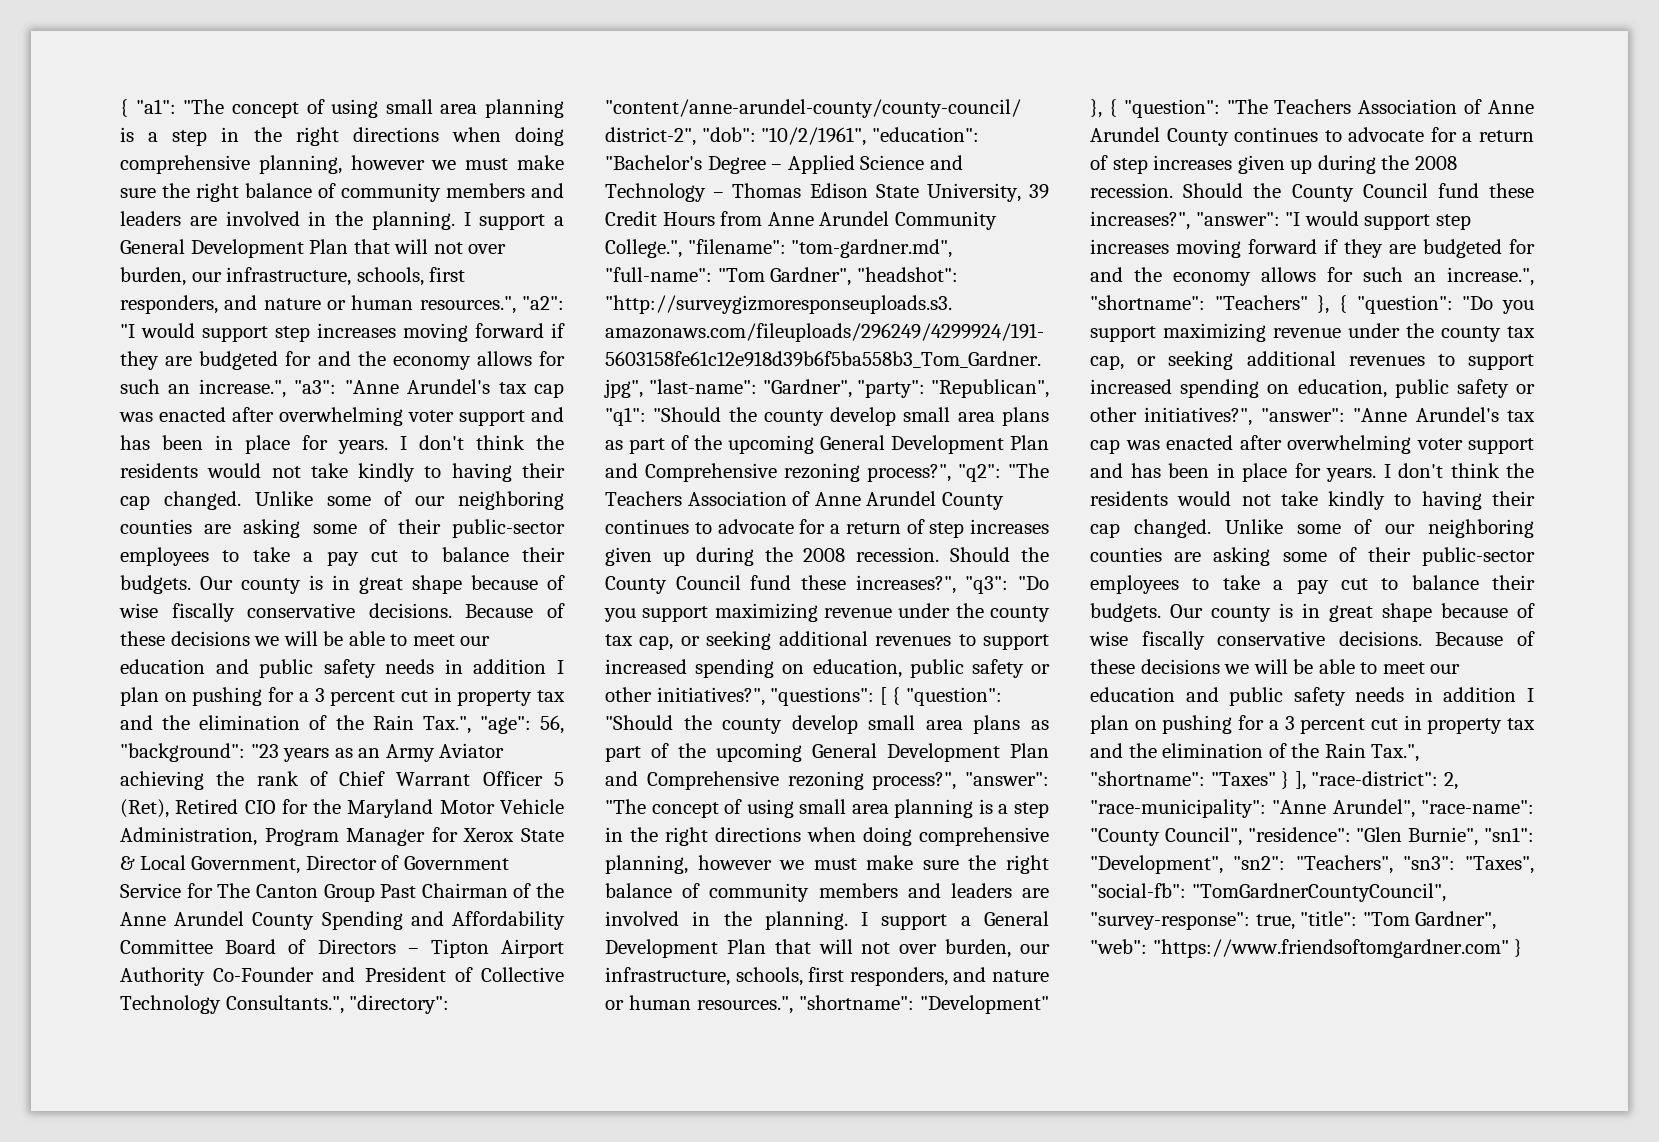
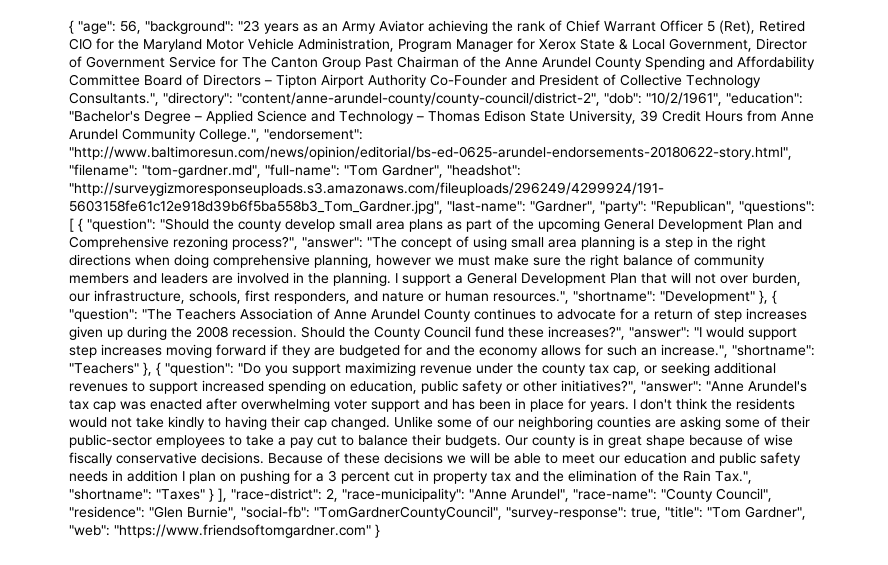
- { "a1": "The concept of using small area planning is a step in the right directions when doing comprehensive planning, however we must make sure the right balance of community members and leaders are involved in the planning. I support a General Development Plan that will not over burden, our infrastructure, schools, first responders, and nature or human resources.", "a2": "I would support step increases moving forward if they are budgeted for and the economy allows for such an increase.", "a3": "Anne Arundel's tax cap was enacted after overwhelming voter support and has been in place for years. I don't think the residents would not take kindly to having their cap changed. Unlike some of our neighboring counties are asking some of their public-sector employees to take a pay cut to balance their budgets. Our county is in great shape because of wise fiscally conservative decisions. Because of these decisions we will be able to meet our education and public safety needs in addition I plan on pushing for a 3 percent cut in property tax and the elimination of the Rain Tax.", "age":
+ { "age":
- "Bachelor's Degree – Applied Science and Technology – Thomas Edison State University, 39 Credit Hours from Anne Arundel Community College.", "filename":
+ "Bachelor's Degree – Applied Science and Technology – Thomas Edison State University, 39 Credit Hours from Anne Arundel Community College.", "endorsement": "http://www.baltimoresun.com/news/opinion/editorial/bs-ed-0625-arundel-endorsements-20180622-story.html", "filename":
- "Republican", "q1": "Should the county develop small area plans as part of the upcoming General Development Plan and Comprehensive rezoning process?", "q2": "The Teachers Association of Anne Arundel County continues to advocate for a return of step increases given up during the 2008 recession. Should the County Council fund these increases?", "q3": "Do you support maximizing revenue under the county tax cap, or seeking additional revenues to support increased spending on education, public safety or other initiatives?", "questions":
+ "Republican", "questions":
- "Glen Burnie", "sn1": "Development", "sn2": "Teachers", "sn3": "Taxes", "social-fb":
+ "Glen Burnie", "social-fb":

